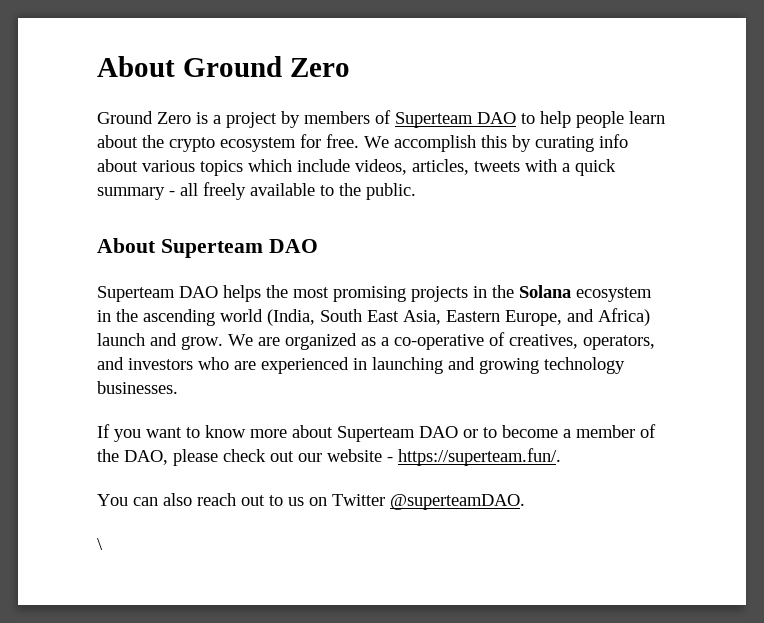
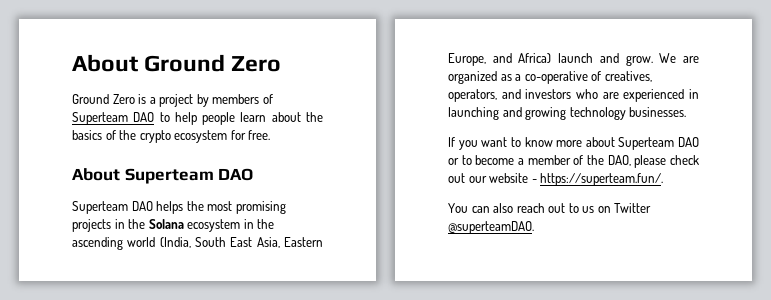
- Ground Zero is a project by members of Superteam DAO to help people learn about the crypto ecosystem for free. We accomplish this by curating info about various topics which include videos, articles, tweets with a quick summary - all freely available to the public.
+ Ground Zero is a project by members of Superteam DAO to help people learn about the basics of the crypto ecosystem for free.
- \

